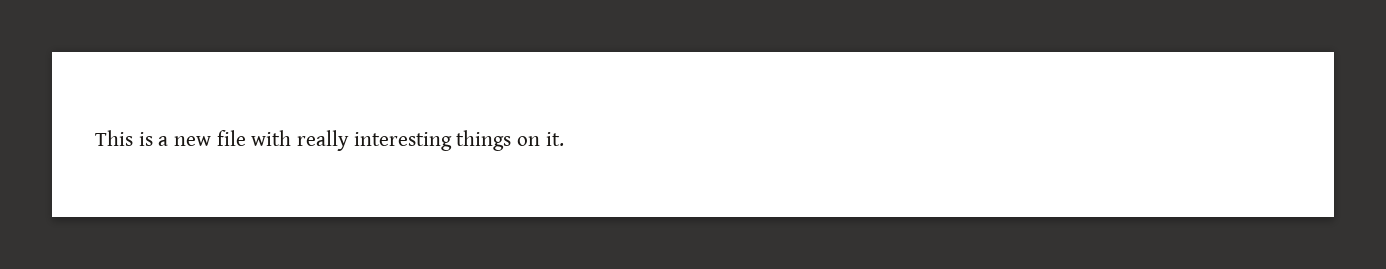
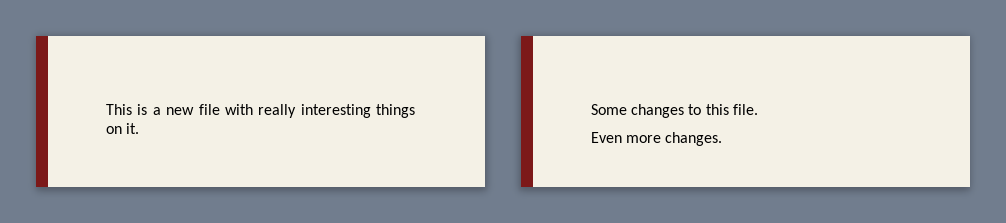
+ Some changes to this file.
+ Even more changes.

